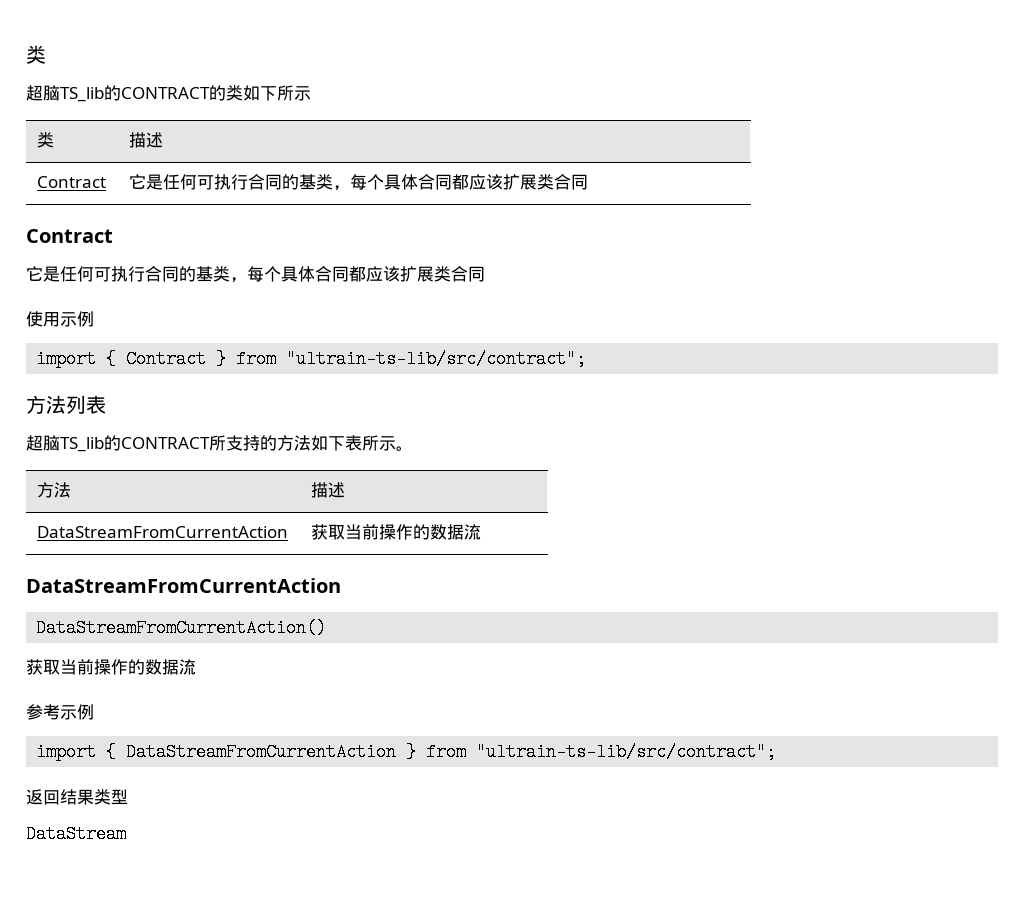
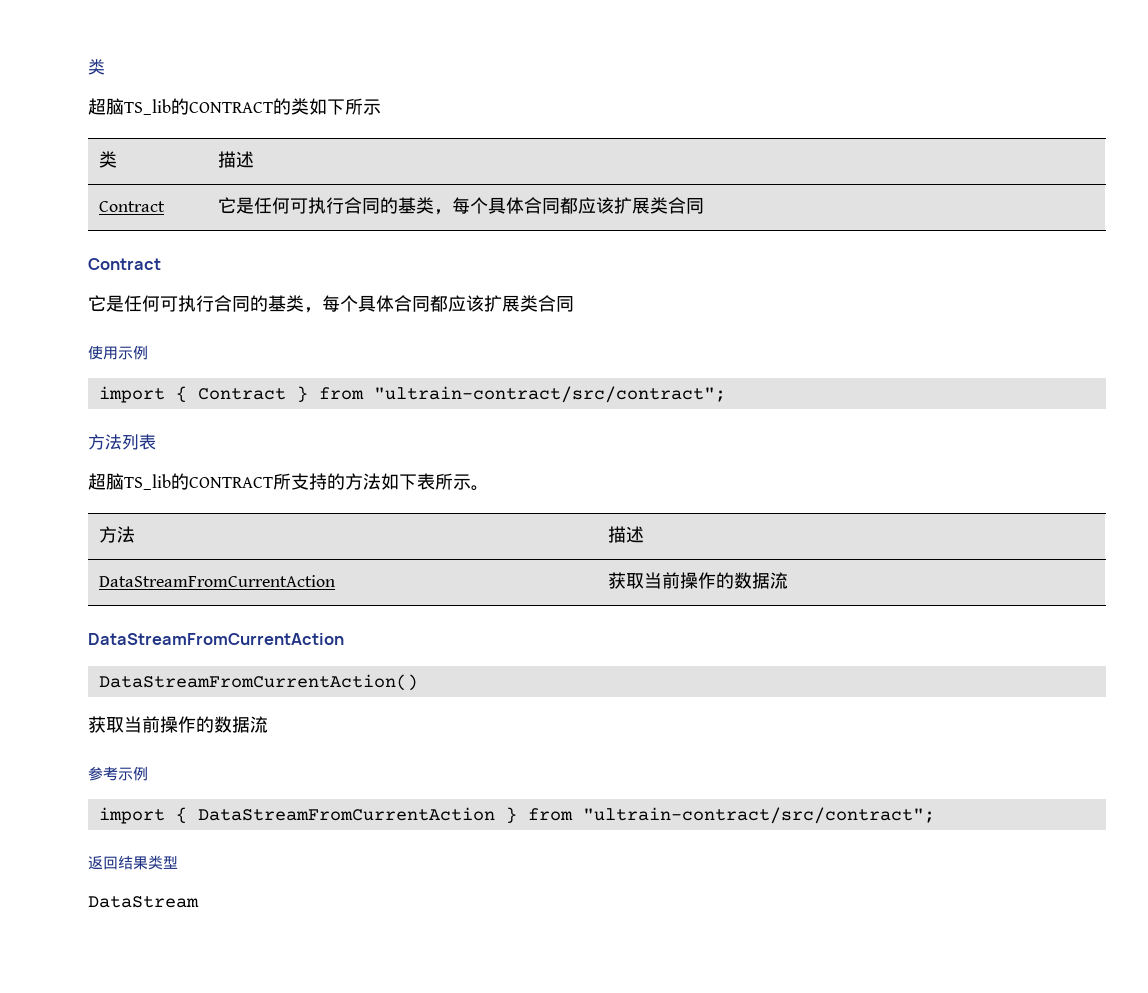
- import { Contract } from "ultrain-ts-lib/src/contract";
+ import { Contract } from "ultrain-contract/src/contract";
- import { DataStreamFromCurrentAction } from "ultrain-ts-lib/src/contract";
+ import { DataStreamFromCurrentAction } from "ultrain-contract/src/contract";

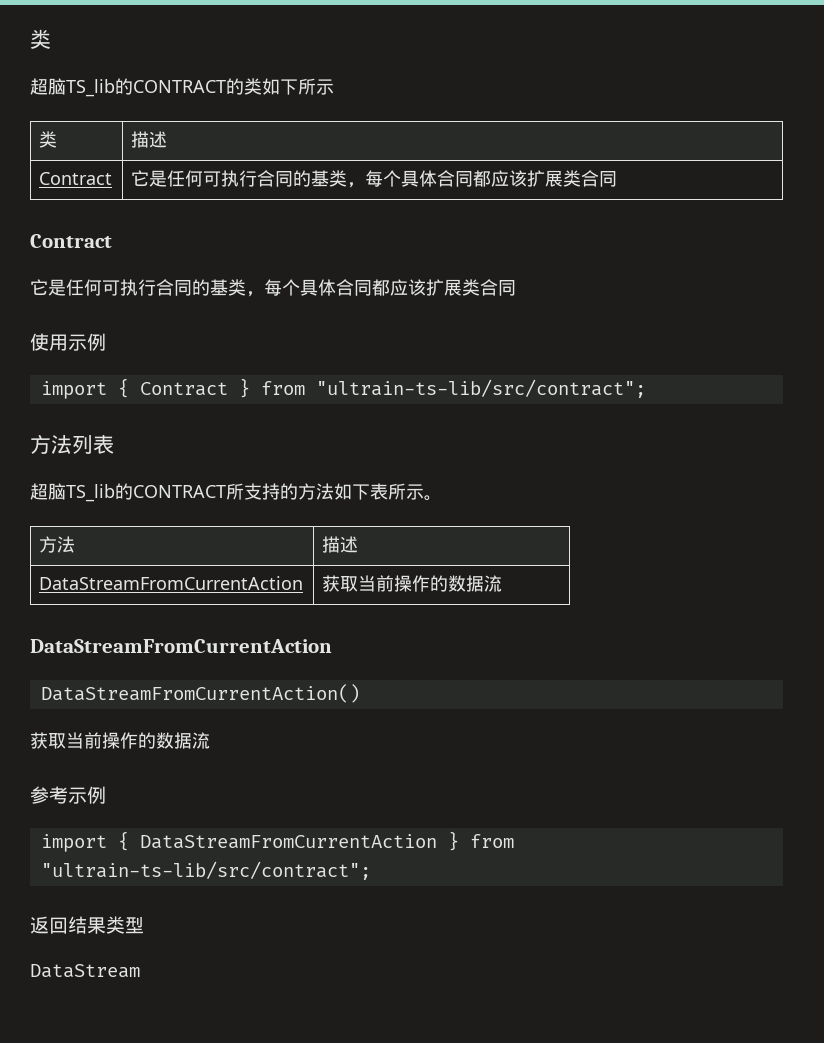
- import { Contract } from "ultrain-contract/src/contract";
+ import { Contract } from "ultrain-ts-lib/src/contract";
- import { DataStreamFromCurrentAction } from "ultrain-contract/src/contract";
+ import { DataStreamFromCurrentAction } from "ultrain-ts-lib/src/contract";

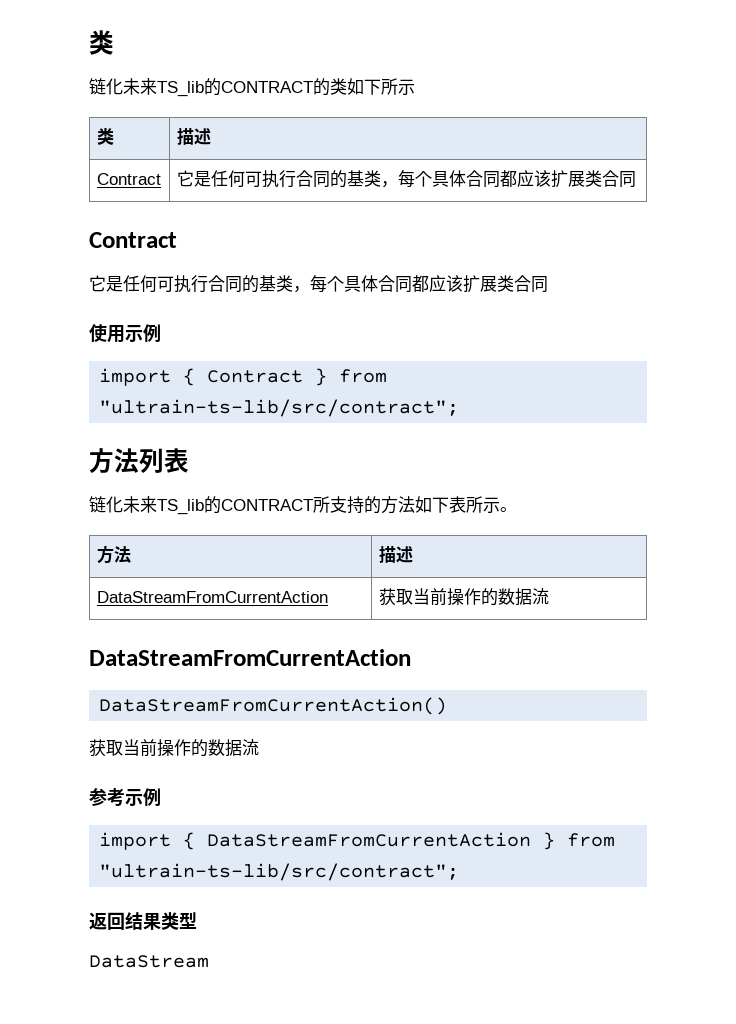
- 超脑TS_lib的CONTRACT的类如下所示
+ 链化未来TS_lib的CONTRACT的类如下所示
- 超脑TS_lib的CONTRACT所支持的方法如下表所示。
+ 链化未来TS_lib的CONTRACT所支持的方法如下表所示。

